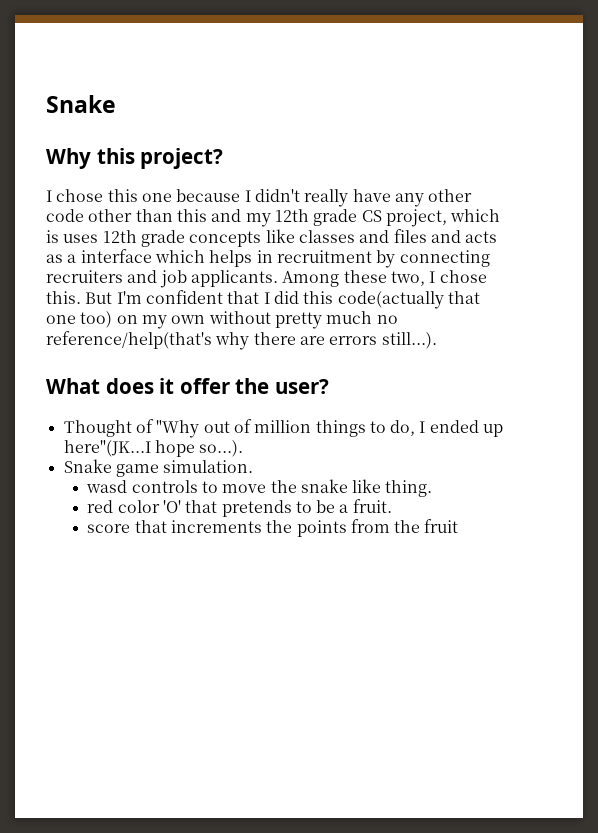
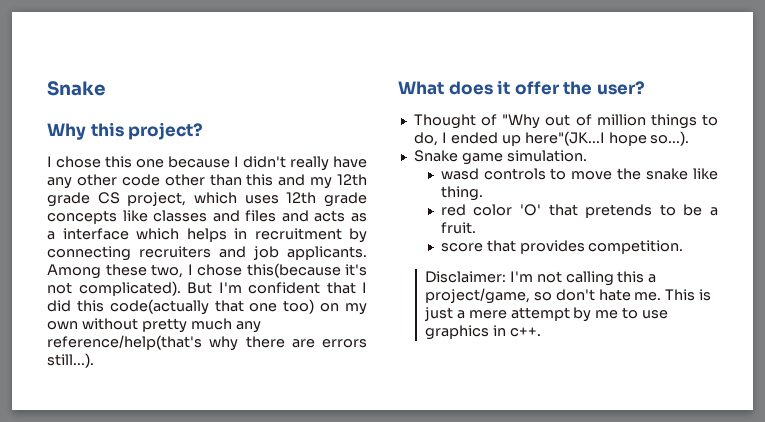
- I chose this one because I didn't really have any other code other than this and my 12th grade CS project, which is uses 12th grade concepts like classes and files and acts as a interface which helps in recruitment by connecting recruiters and job applicants.
+ I chose this one because I didn't really have any other code other than this and my 12th grade CS project, which uses 12th grade concepts like classes and files and acts as a interface which helps in recruitment by connecting recruiters and job applicants.
- Among these two, I chose this.
+ Among these two, I chose this(because it's not complicated).
- But I'm confident that I did this code(actually that one too) on my own without pretty much no reference/help(that's why there are errors still...).
+ But I'm confident that I did this code(actually that one too) on my own without pretty much any reference/help(that's why there are errors still...).
- score that increments the points from the fruit
+ score that provides competition.
+ Disclaimer: I'm not calling this a project/game, so don't hate me. This is just a mere attempt by me to use graphics in c++.

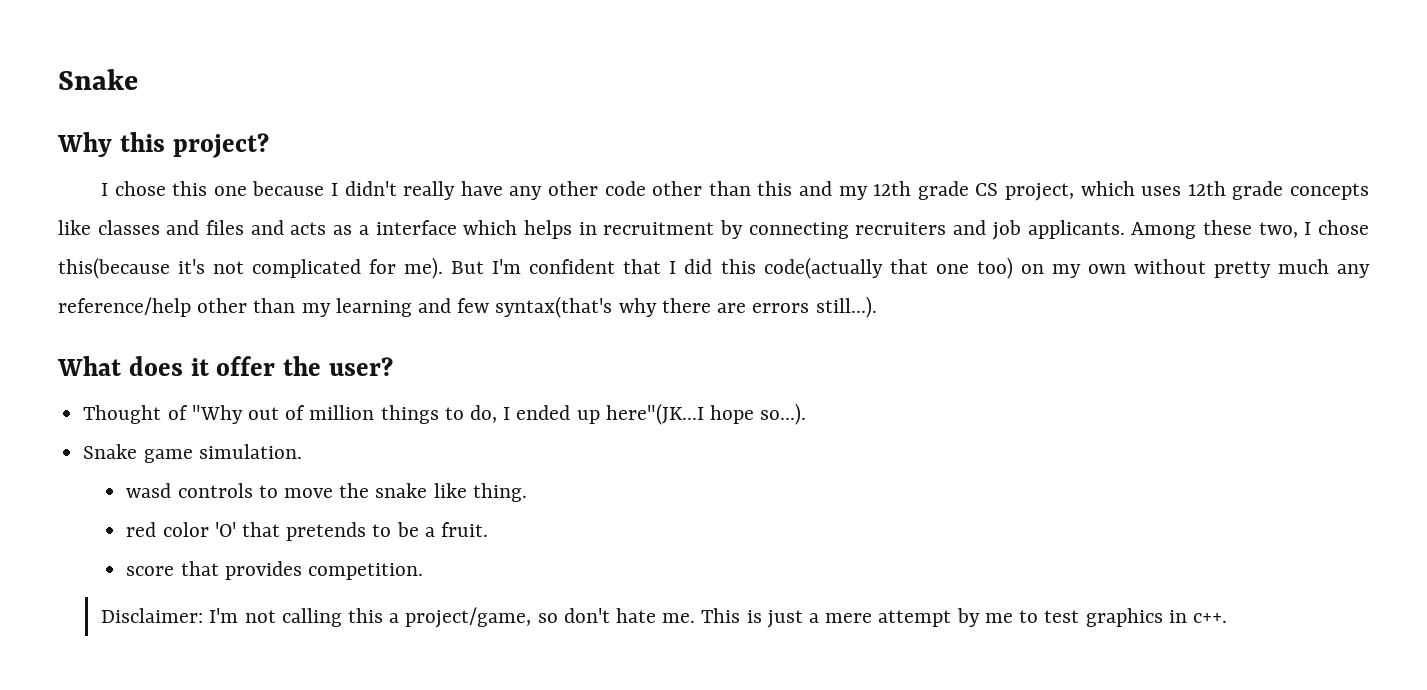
- Among these two, I chose this(because it's not complicated).
+ Among these two, I chose this(because it's not complicated for me).
- But I'm confident that I did this code(actually that one too) on my own without pretty much any reference/help(that's why there are errors still...).
+ But I'm confident that I did this code(actually that one too) on my own without pretty much any reference/help other than my learning and few syntax(that's why there are errors still...).
- This is just a mere attempt by me to use graphics in c++.
+ This is just a mere attempt by me to test graphics in c++.

